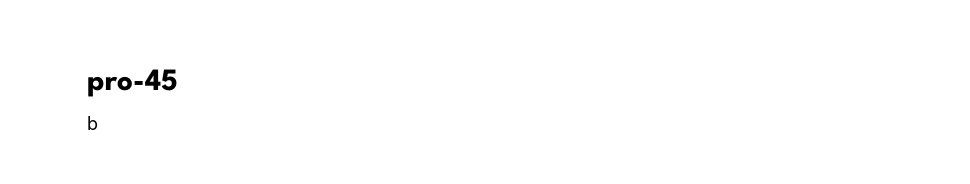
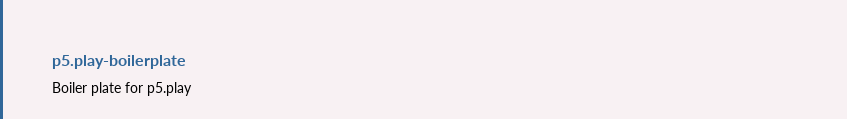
- pro-45
- b
+ p5.play-boilerplate
+ Boiler plate for p5.play

